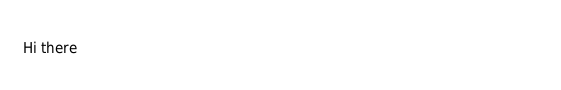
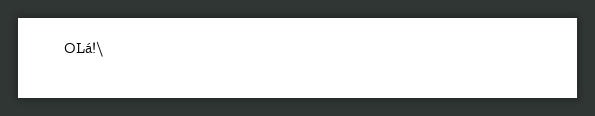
- Hi there
+ OLá!\

